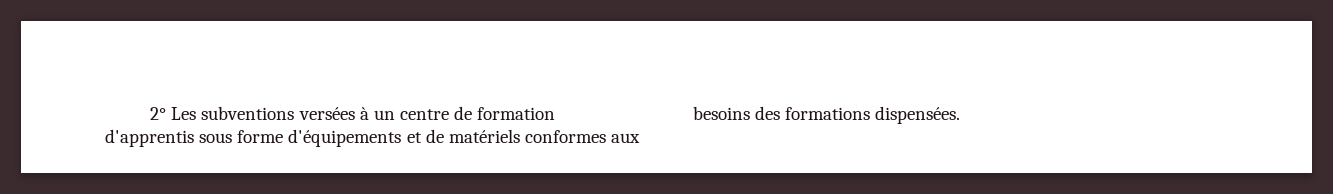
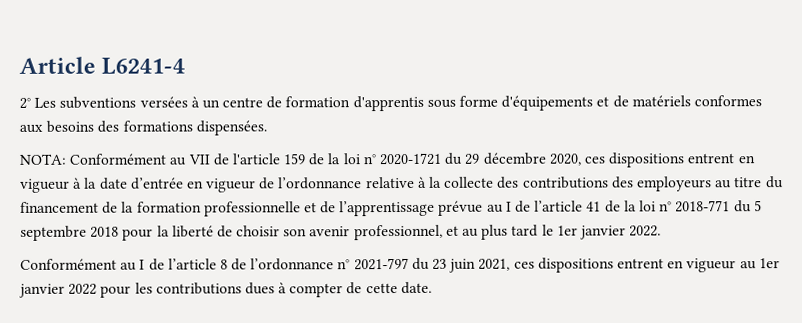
+ Article L6241-4
+ NOTA: Conformément au VII de l'article 159 de la loi n° 2020-1721 du 29 décembre 2020, ces dispositions entrent en vigueur à la date d’entrée en vigueur de l’ordonnance relative à la collecte des contributions des employeurs au titre du financement de la formation professionnelle et de l’apprentissage prévue au I de l’article 41 de la loi n° 2018-771 du 5 septembre 2018 pour la liberté de choisir son avenir professionnel, et au plus tard le 1er janvier 2022.
+ Conformément au I de l’article 8 de l’ordonnance n° 2021-797 du 23 juin 2021, ces dispositions entrent en vigueur au 1er janvier 2022 pour les contributions dues à compter de cette date.

